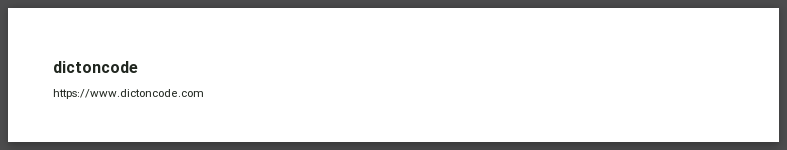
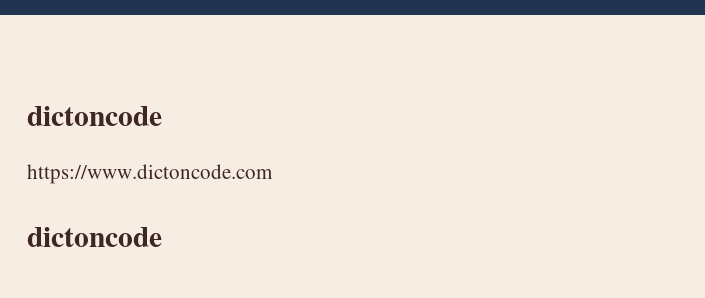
  https://www.dictoncode.com
+ dictoncode

